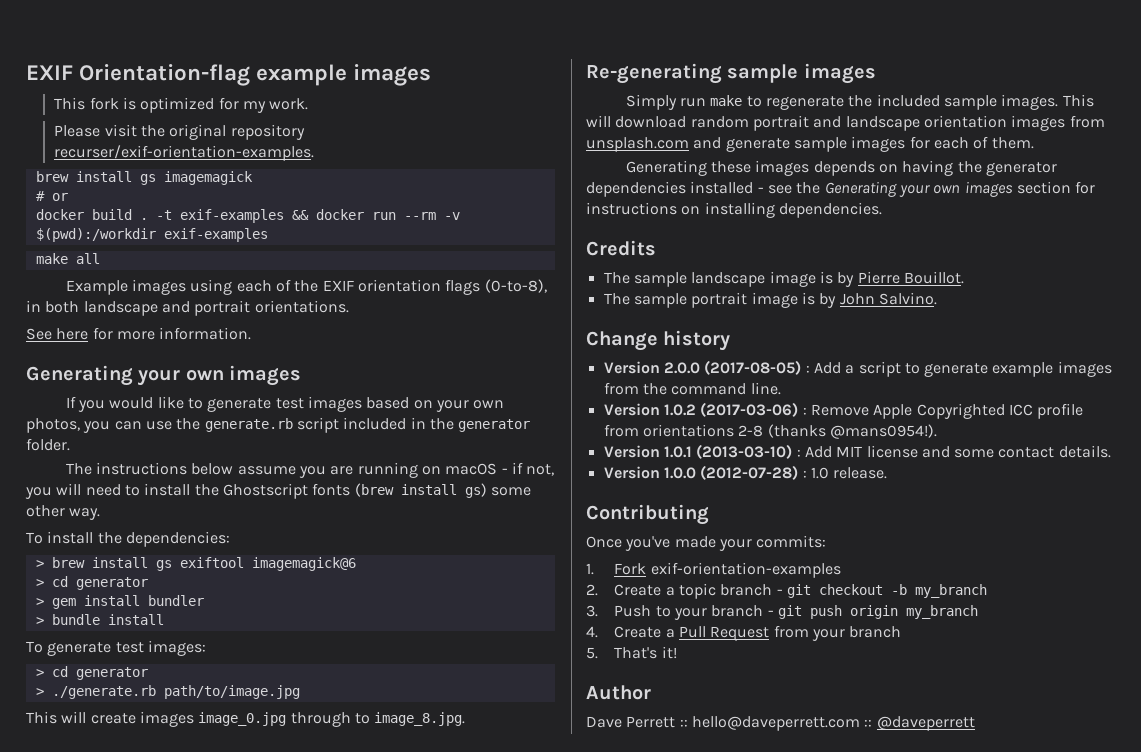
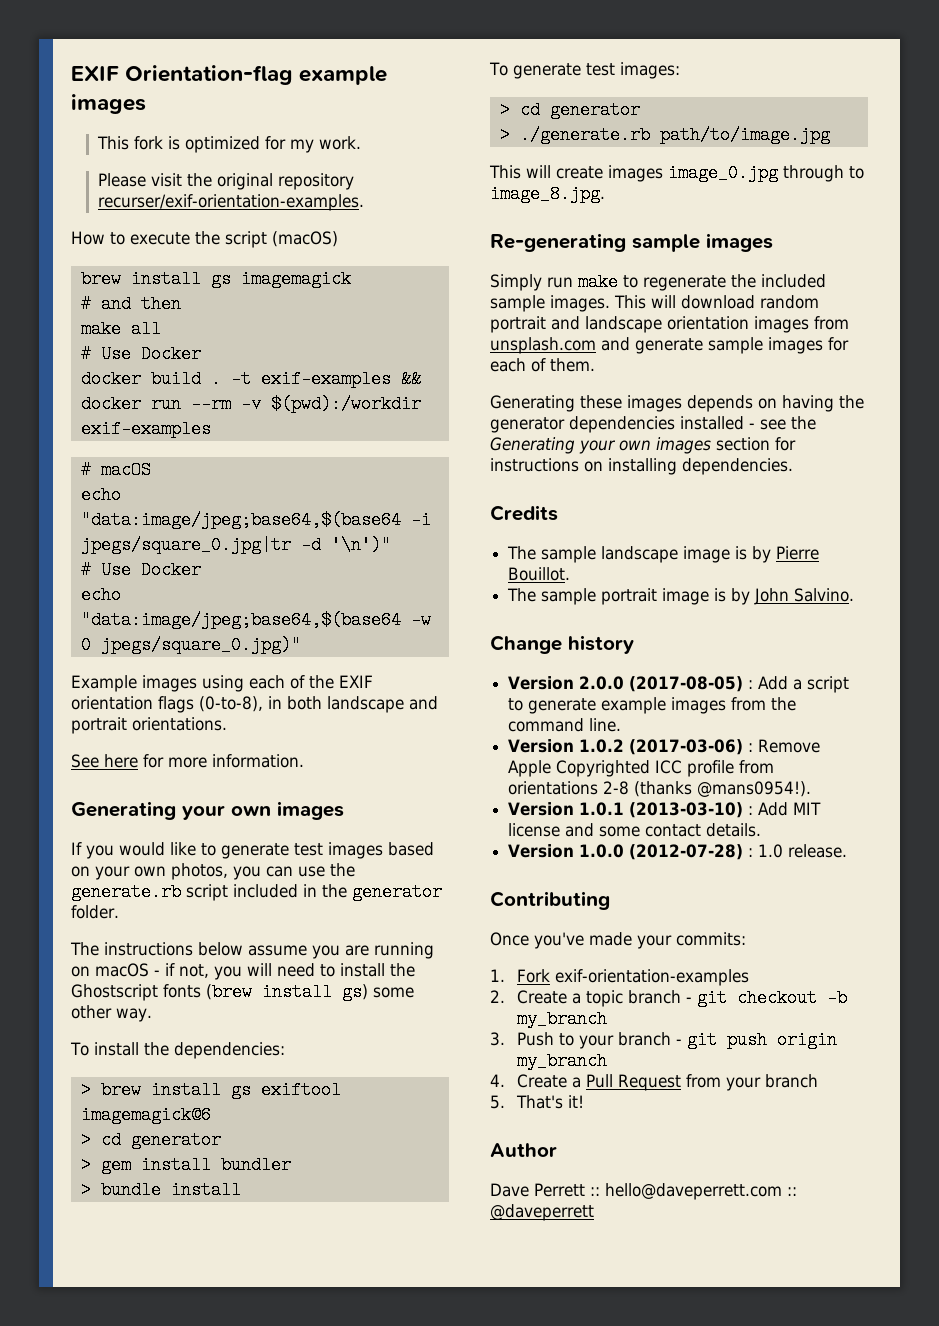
+ How to execute the script (macOS)
- # or
+ # and then
+ make all
+ # Use Docker
- make all
+ # macOS
+ echo "data:image/jpeg;base64,$(base64 -i jpegs/square_0.jpg|tr -d '\n')"
+ # Use Docker
+ echo "data:image/jpeg;base64,$(base64 -w 0 jpegs/square_0.jpg)"

